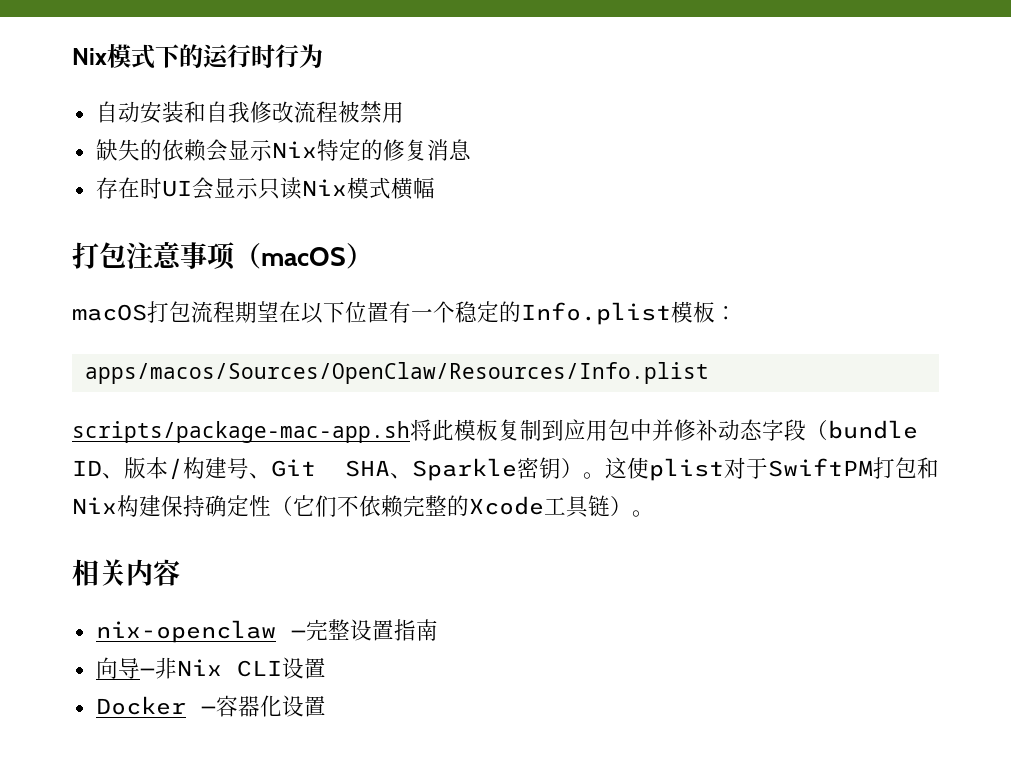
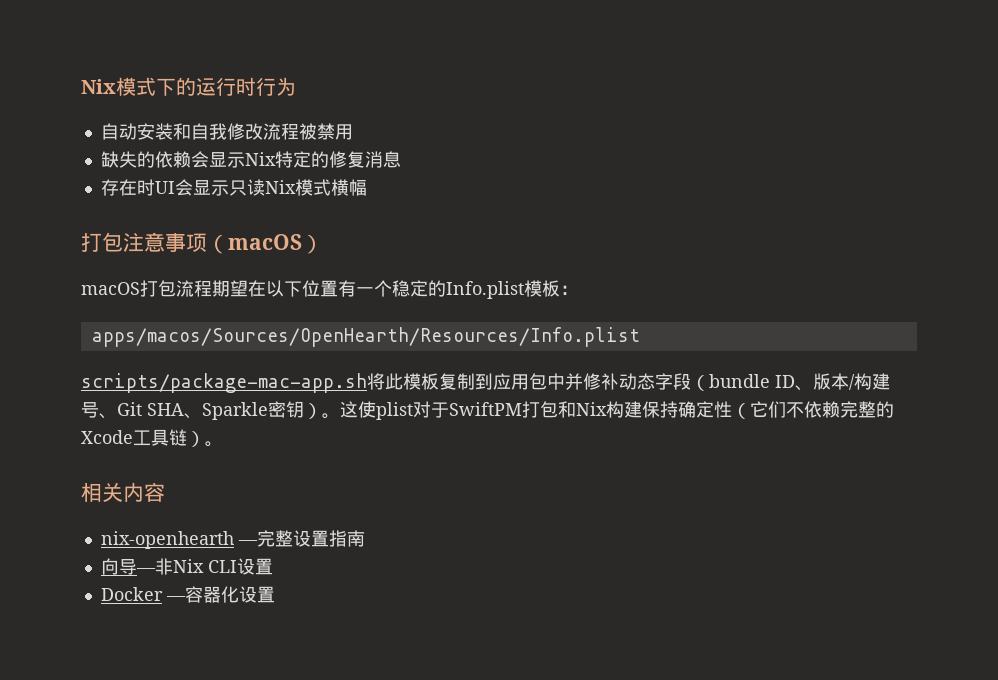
- apps/macos/Sources/OpenClaw/Resources/Info.plist
+ apps/macos/Sources/OpenHearth/Resources/Info.plist
- nix-openclaw —完整设置指南
+ nix-openhearth —完整设置指南

